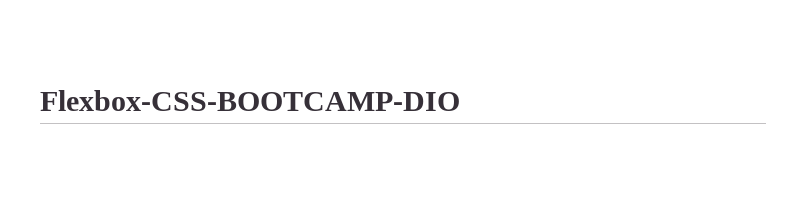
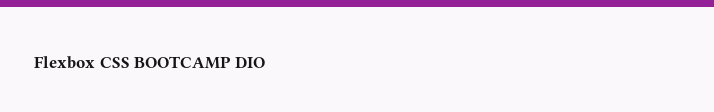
- Flexbox-CSS-BOOTCAMP-DIO
+ Flexbox CSS BOOTCAMP DIO

